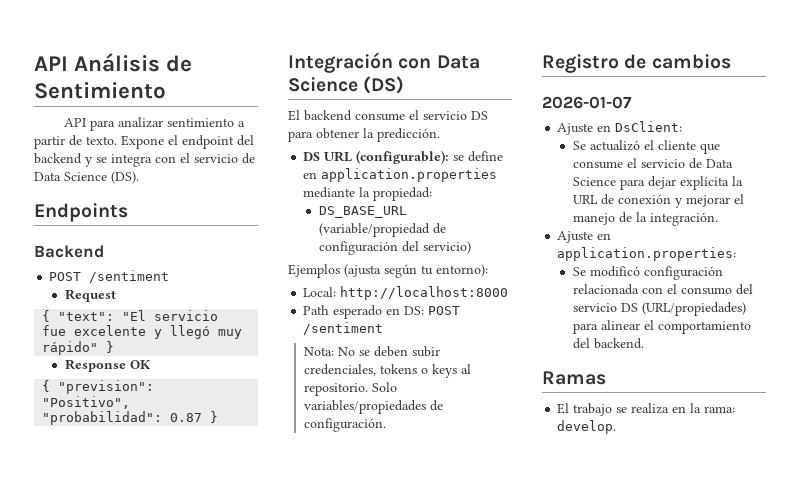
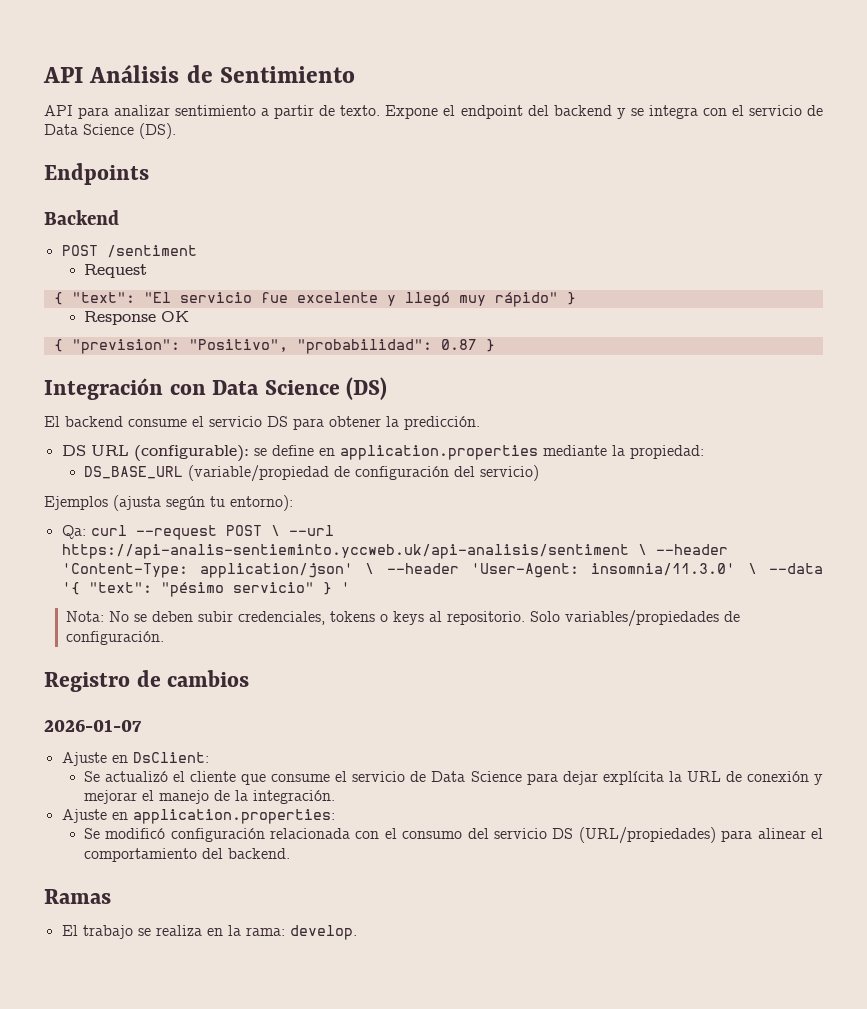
- Local: http://localhost:8000
- Path esperado en DS: POST /sentiment
+ Qa: curl --request POST \ --url https://api-analis-sentieminto.yccweb.uk/api-analisis/sentiment \ --header 'Content-Type: application/json' \ --header 'User-Agent: insomnia/11.3.0' \ --data '{ "text": "pésimo servicio" } '

